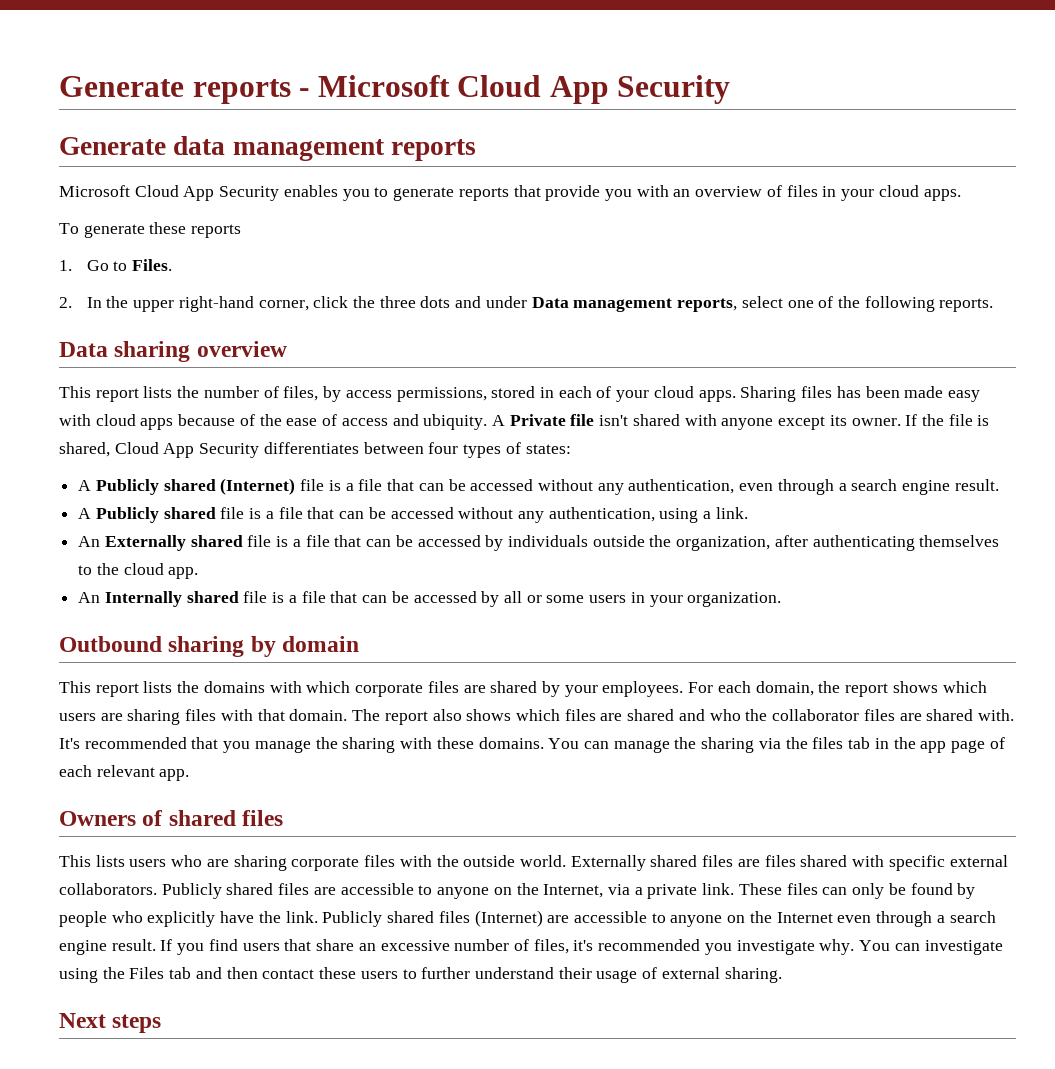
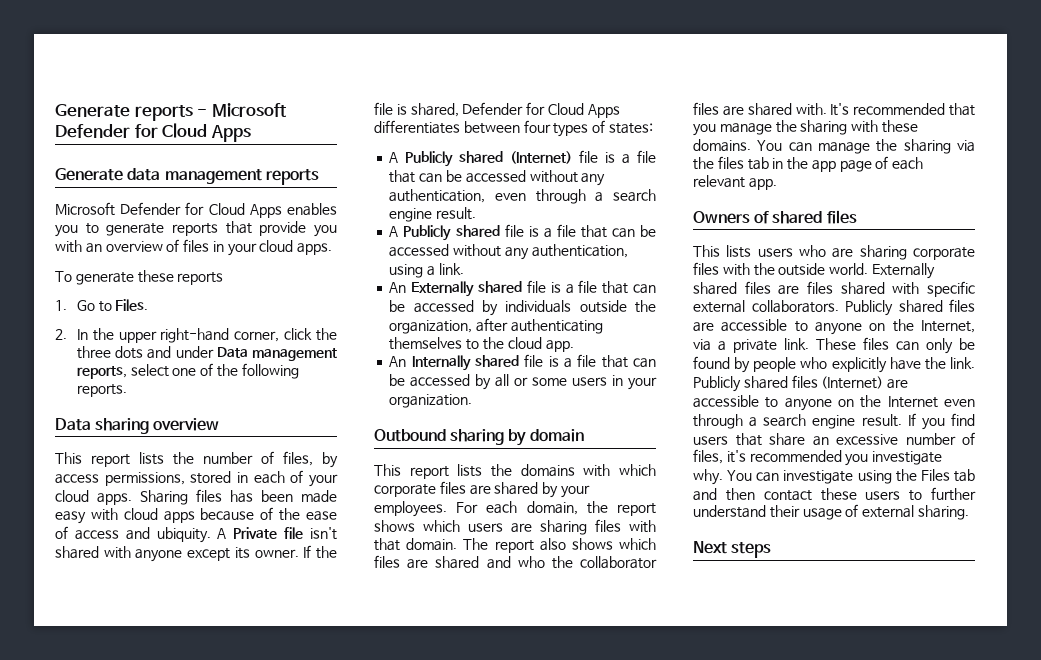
- Generate reports - Microsoft Cloud App Security
+ Generate reports - Microsoft Defender for Cloud Apps
- Microsoft Cloud App Security enables you to generate reports that provide you with an overview of files in your cloud apps.
+ Microsoft Defender for Cloud Apps enables you to generate reports that provide you with an overview of files in your cloud apps.
- If the file is shared, Cloud App Security differentiates between four types of states:
+ If the file is shared, Defender for Cloud Apps differentiates between four types of states:

